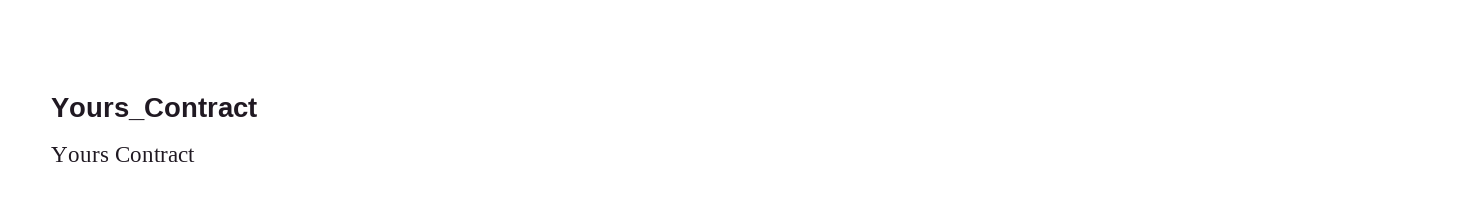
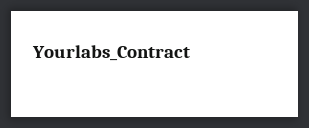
- Yours_Contract
- Yours Contract
+ Yourlabs_Contract

